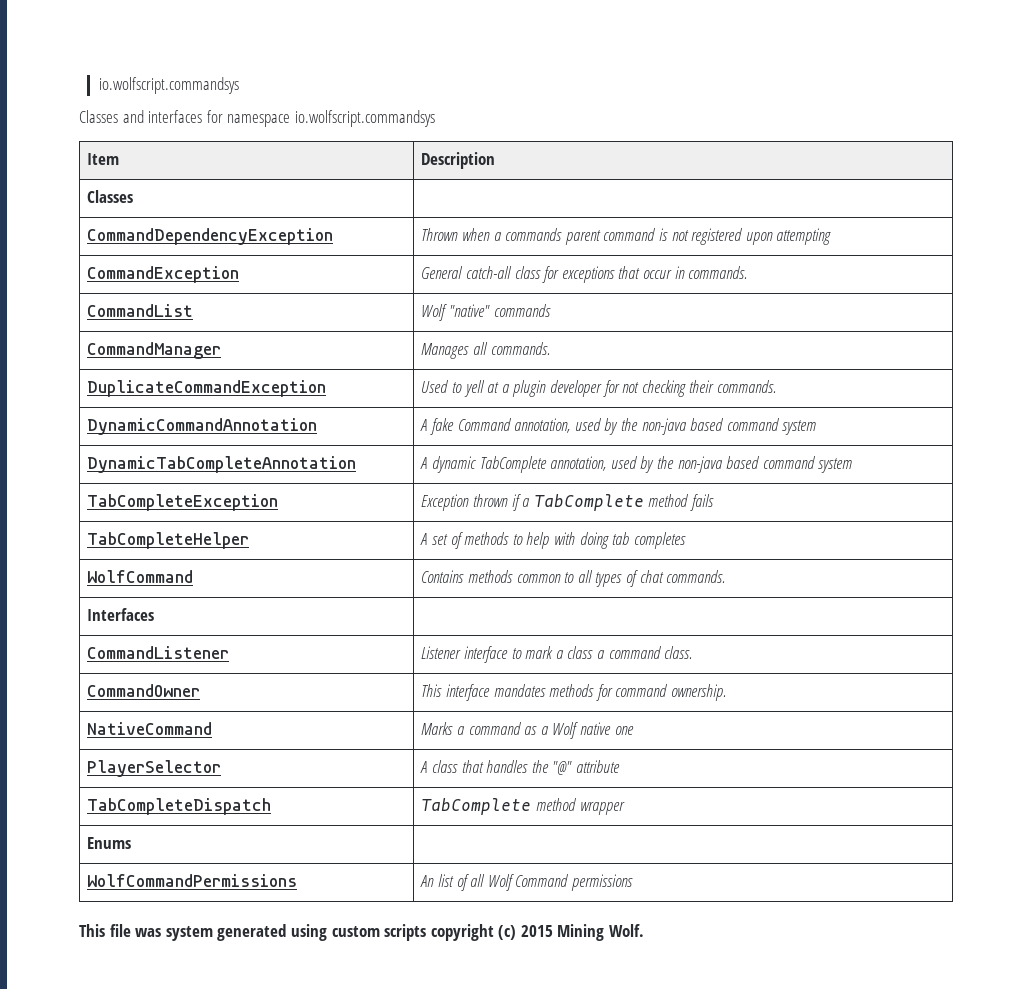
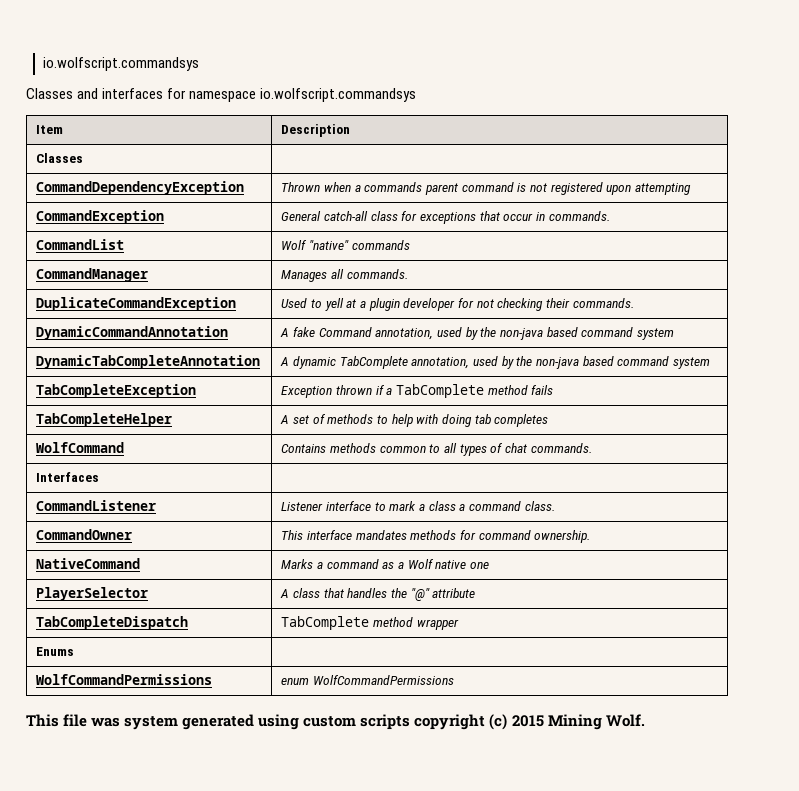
- WolfCommandPermissions | An list of all Wolf Command permissions
+ WolfCommandPermissions | enum WolfCommandPermissions

